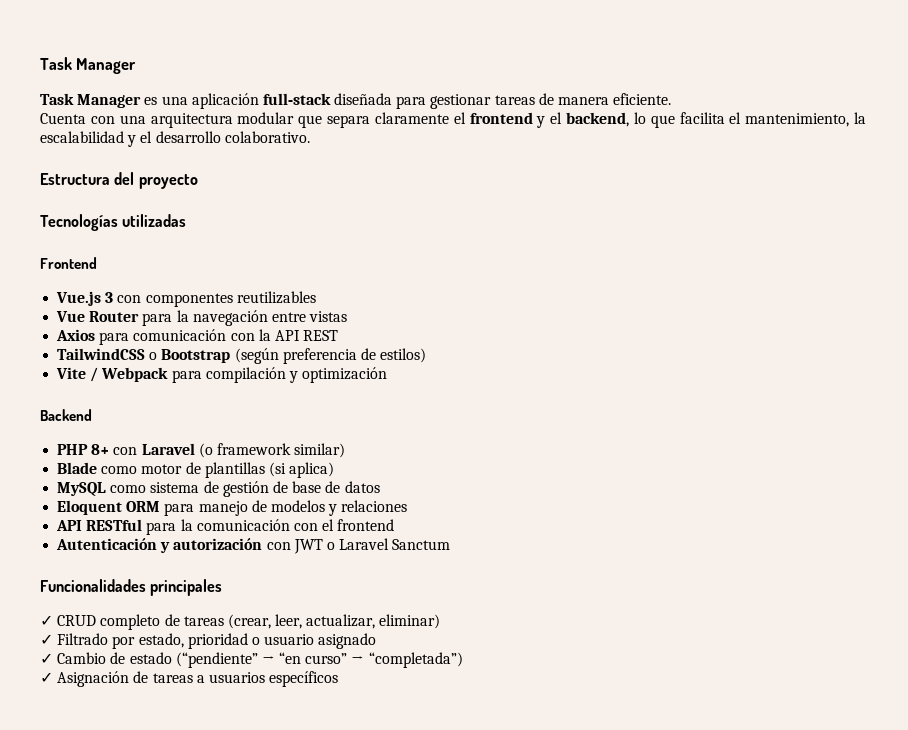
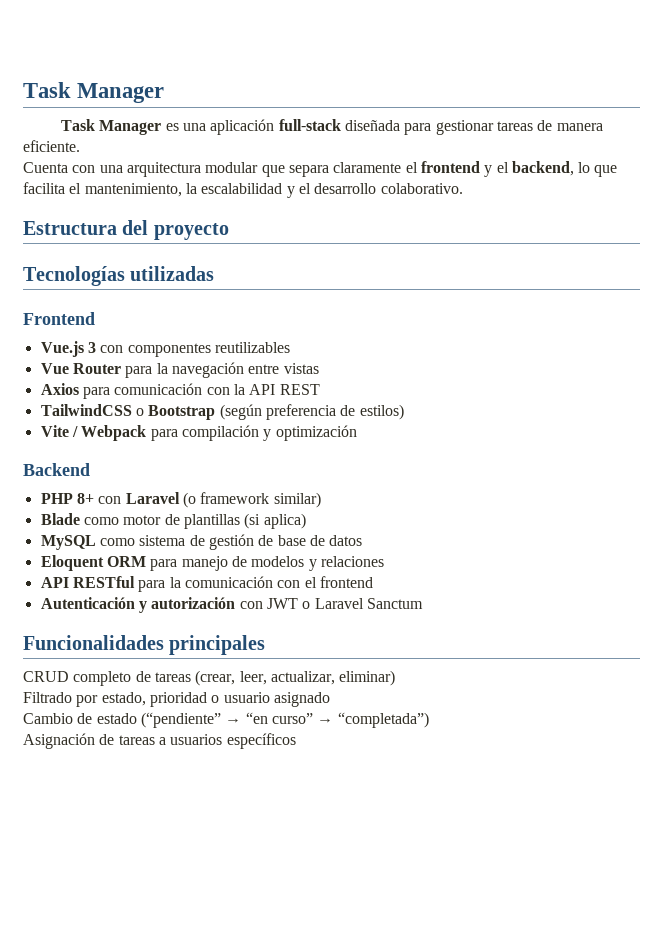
- ✓ CRUD completo de tareas (crear, leer, actualizar, eliminar)
+ CRUD completo de tareas (crear, leer, actualizar, eliminar)
- ✓ Filtrado por estado, prioridad o usuario asignado
+ Filtrado por estado, prioridad o usuario asignado
- ✓ Cambio de estado (“pendiente” → “en curso” → “completada”)
+ Cambio de estado (“pendiente” → “en curso” → “completada”)
- ✓ Asignación de tareas a usuarios específicos
+ Asignación de tareas a usuarios específicos

